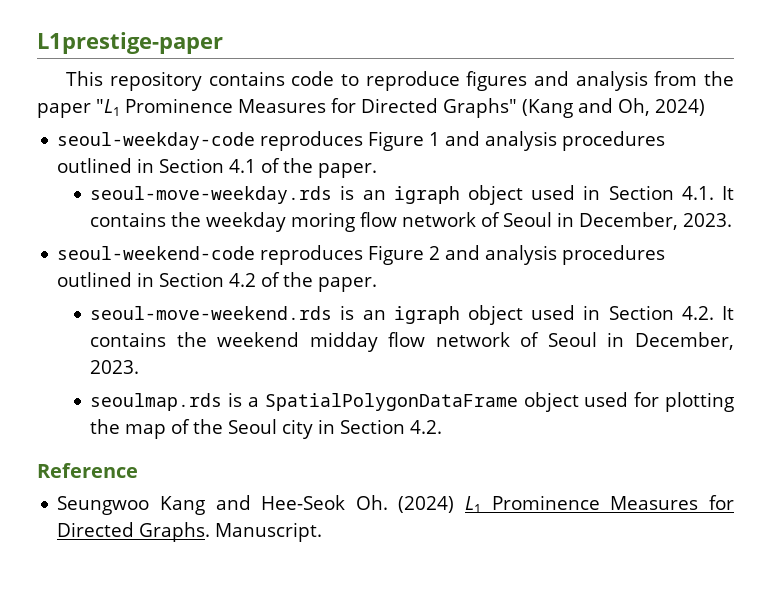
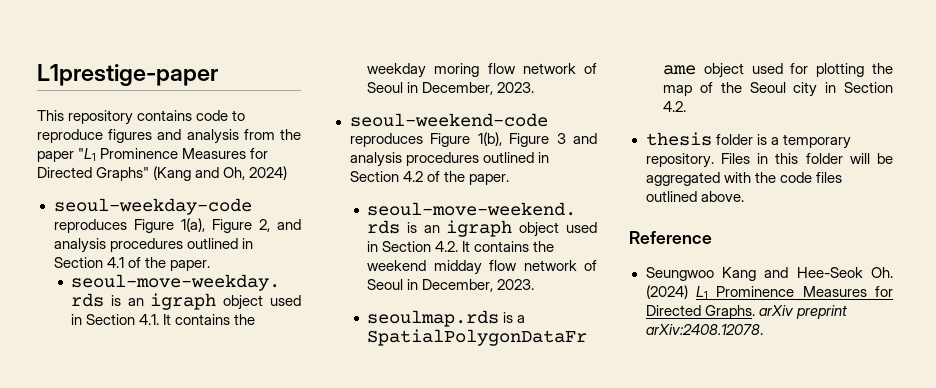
- seoul-weekday-code reproduces Figure 1 and analysis procedures outlined in Section 4.1 of the paper.
+ seoul-weekday-code reproduces Figure 1(a), Figure 2, and analysis procedures outlined in Section 4.1 of the paper.
- seoul-weekend-code reproduces Figure 2 and analysis procedures outlined in Section 4.2 of the paper.
+ seoul-weekend-code reproduces Figure 1(b), Figure 3 and analysis procedures outlined in Section 4.2 of the paper.
+ thesis folder is a temporary repository. Files in this folder will be aggregated with the code files outlined above.
- Seungwoo Kang and Hee-Seok Oh. (2024) L1 Prominence Measures for Directed Graphs. Manuscript.
+ Seungwoo Kang and Hee-Seok Oh. (2024) L1 Prominence Measures for Directed Graphs. arXiv preprint arXiv:2408.12078.

